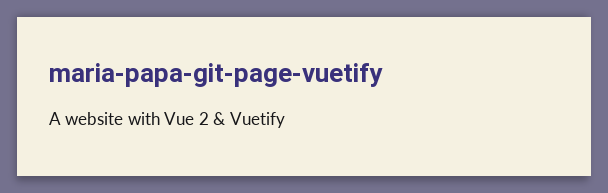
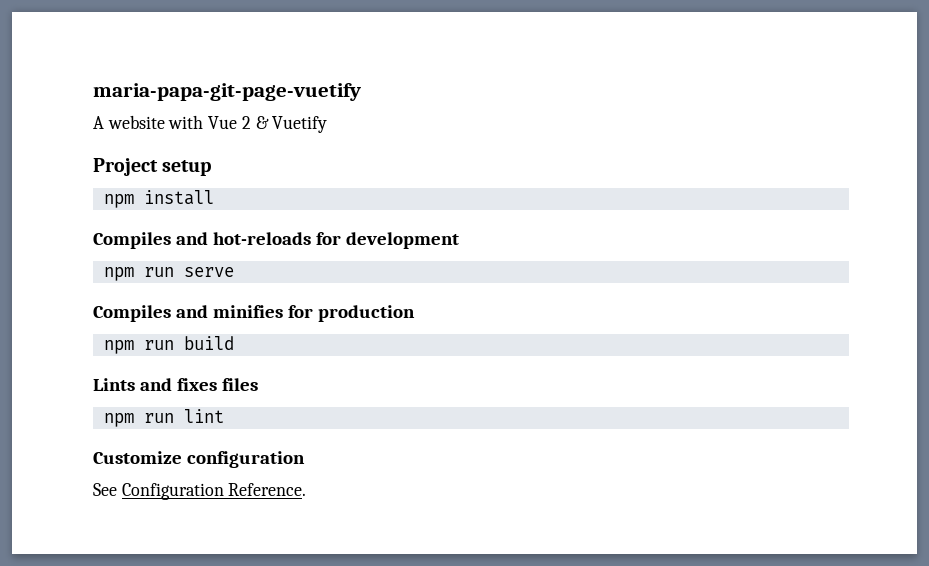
+ Project setup
+ npm install
+ Compiles and hot-reloads for development
+ npm run serve
+ Compiles and minifies for production
+ npm run build
+ Lints and fixes files
+ npm run lint
+ Customize configuration
+ See Configuration Reference.

